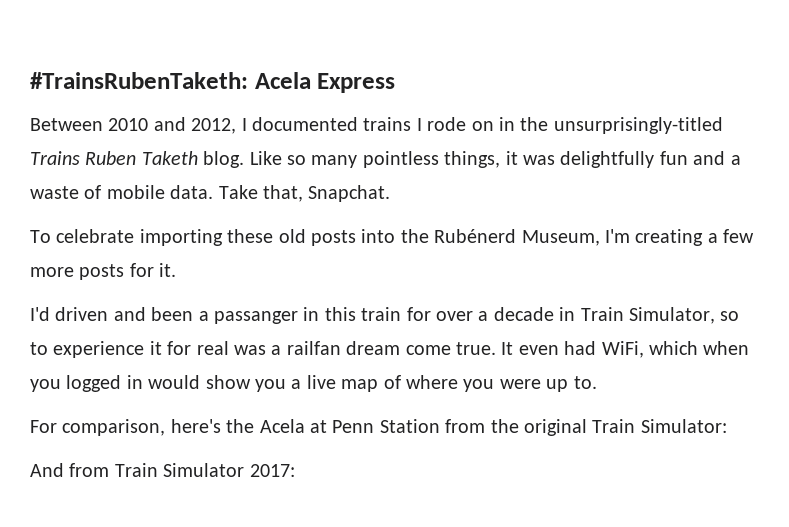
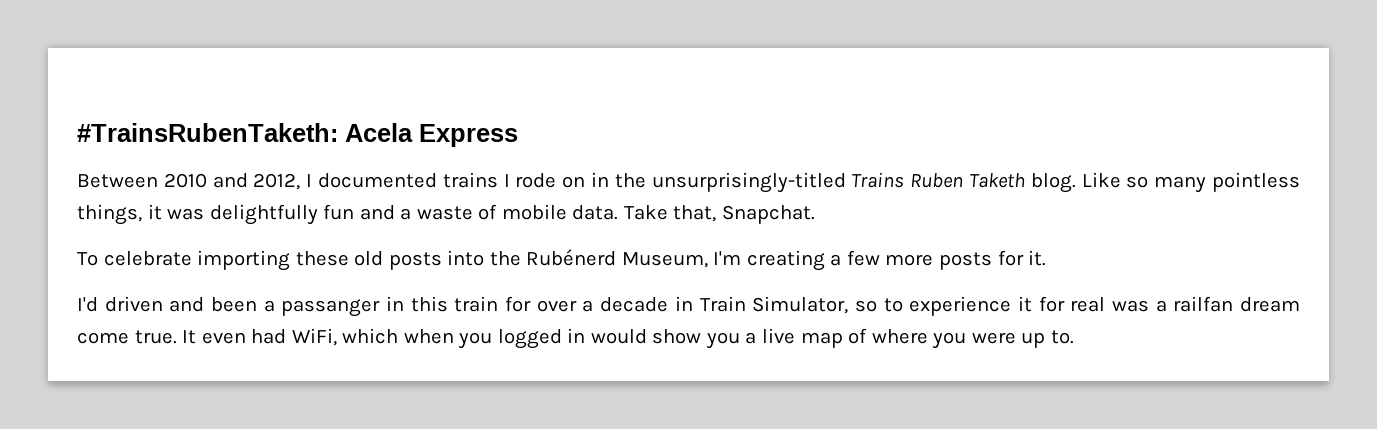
- For comparison, here's the Acela at Penn Station from the original Train Simulator:
- And from Train Simulator 2017:

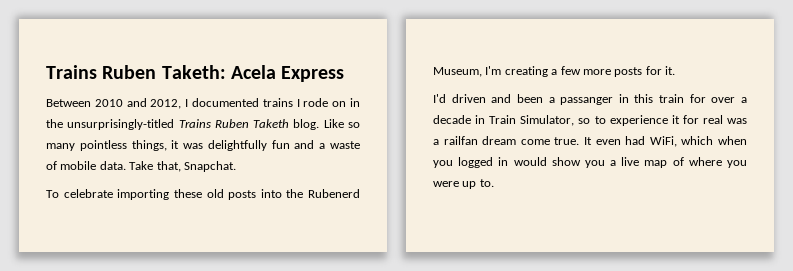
- #TrainsRubenTaketh: Acela Express
+ Trains Ruben Taketh: Acela Express
- To celebrate importing these old posts into the Rubénerd Museum, I'm creating a few more posts for it.
+ To celebrate importing these old posts into the Rubenerd Museum, I'm creating a few more posts for it.

